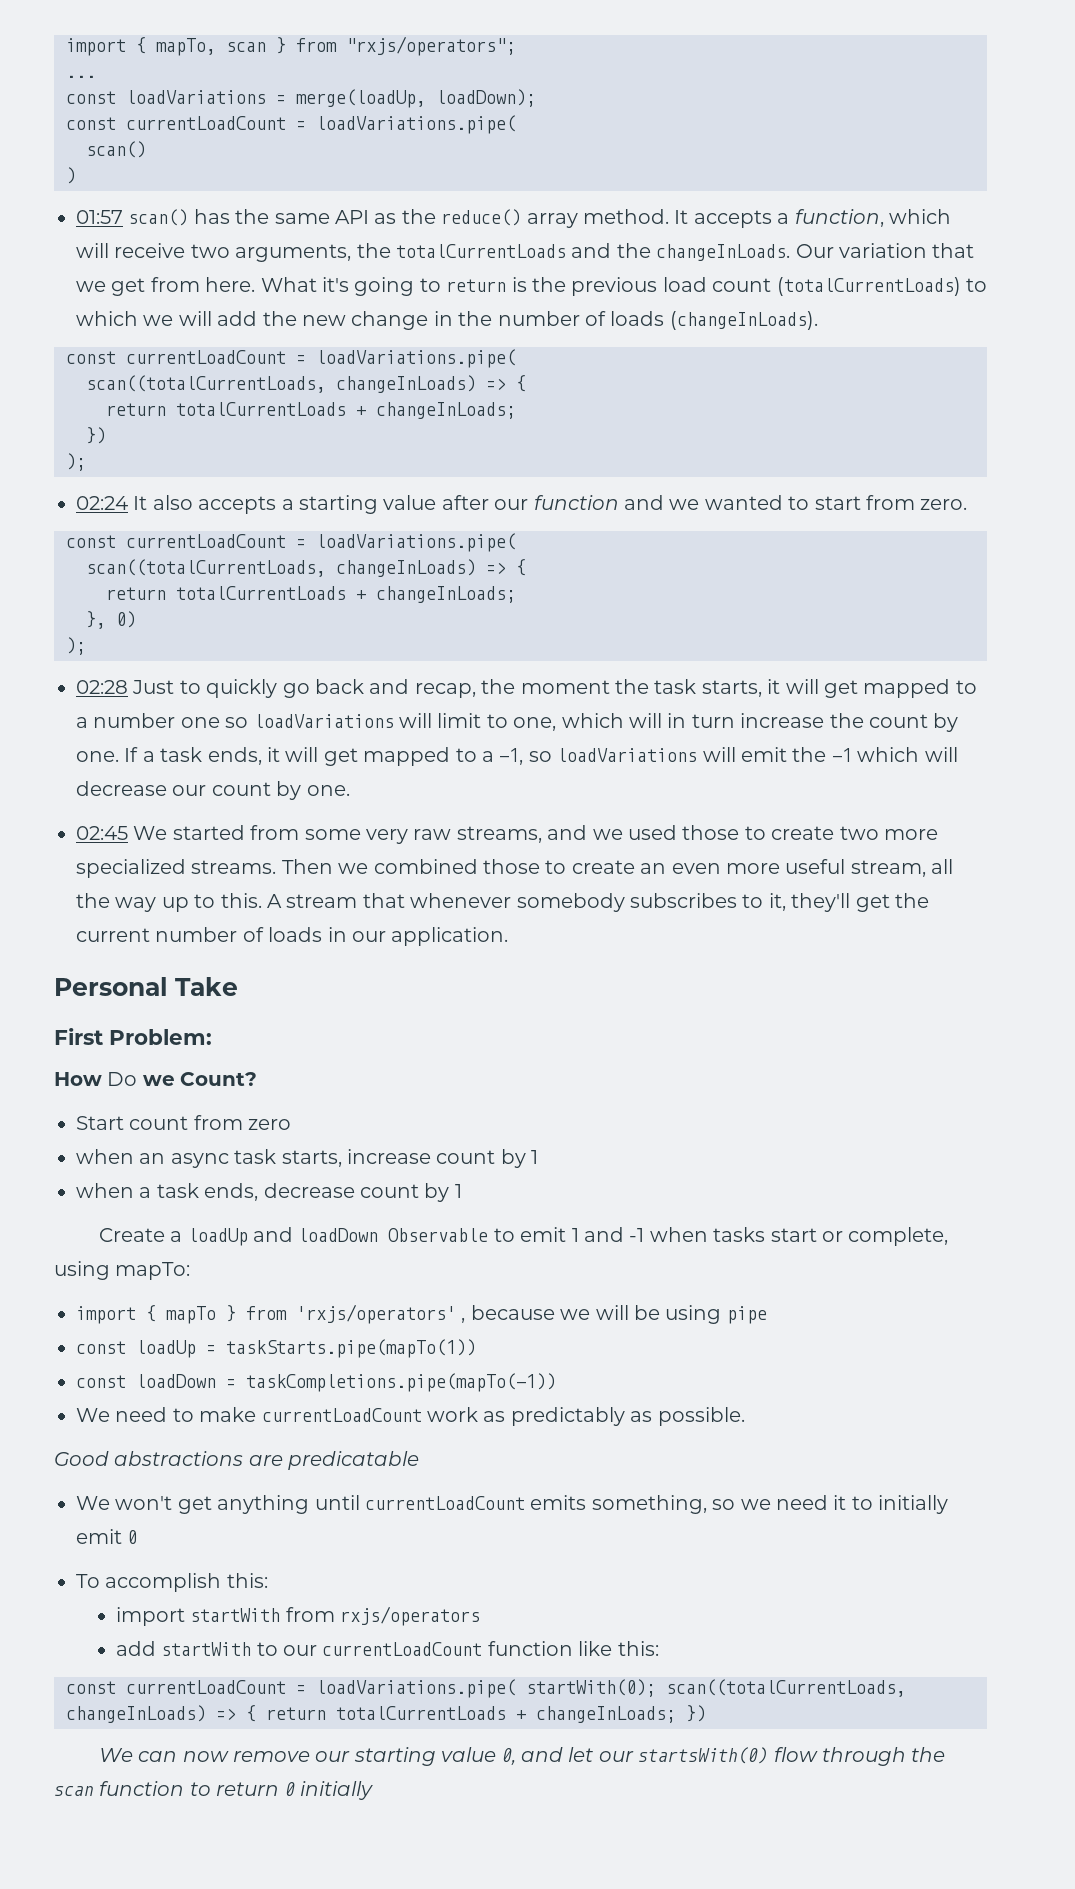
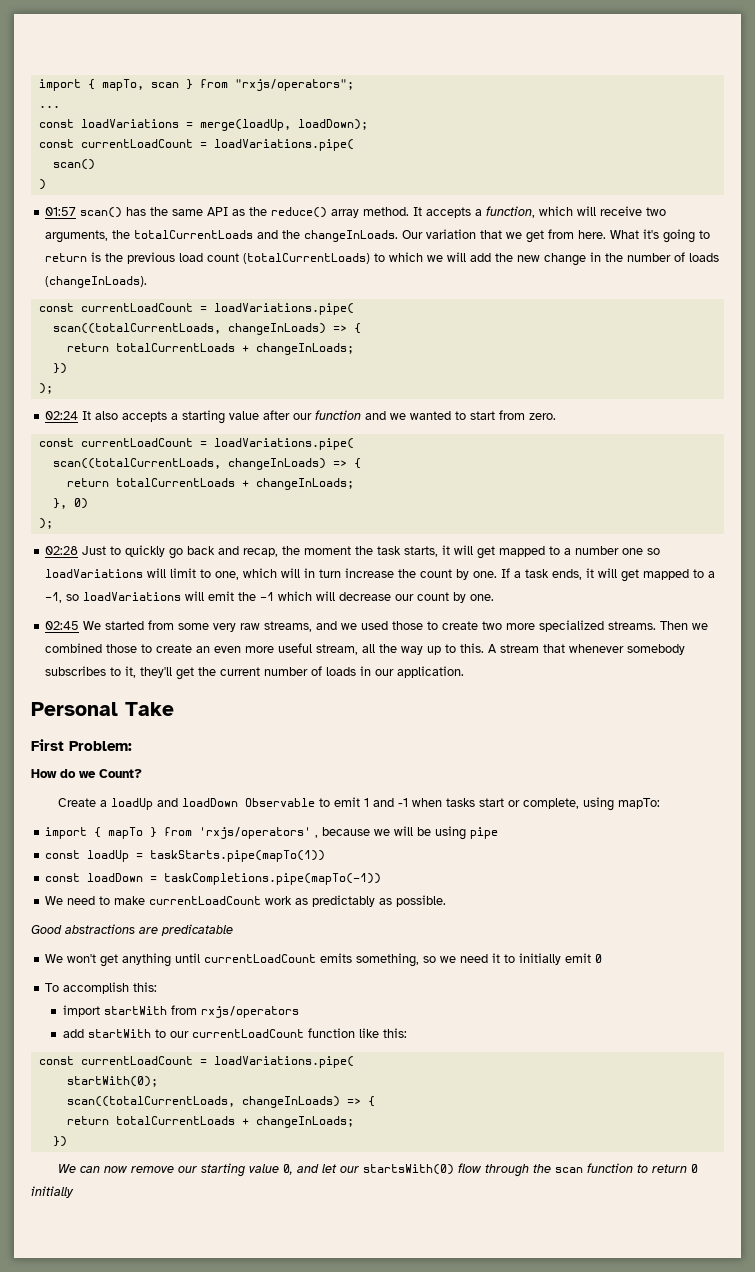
- How Do we Count?
+ How do we Count?
- Start count from zero
- when an async task starts, increase count by 1
- when a task ends, decrease count by 1
  add startWith to our currentLoadCount function like this:
- const currentLoadCount = loadVariations.pipe( startWith(0); scan((totalCurrentLoads, changeInLoads) => { return totalCurrentLoads + changeInLoads; })
+ const currentLoadCount = loadVariations.pipe(
+ startWith(0);
+ scan((totalCurrentLoads, changeInLoads) => {
+ return totalCurrentLoads + changeInLoads;
+ })

